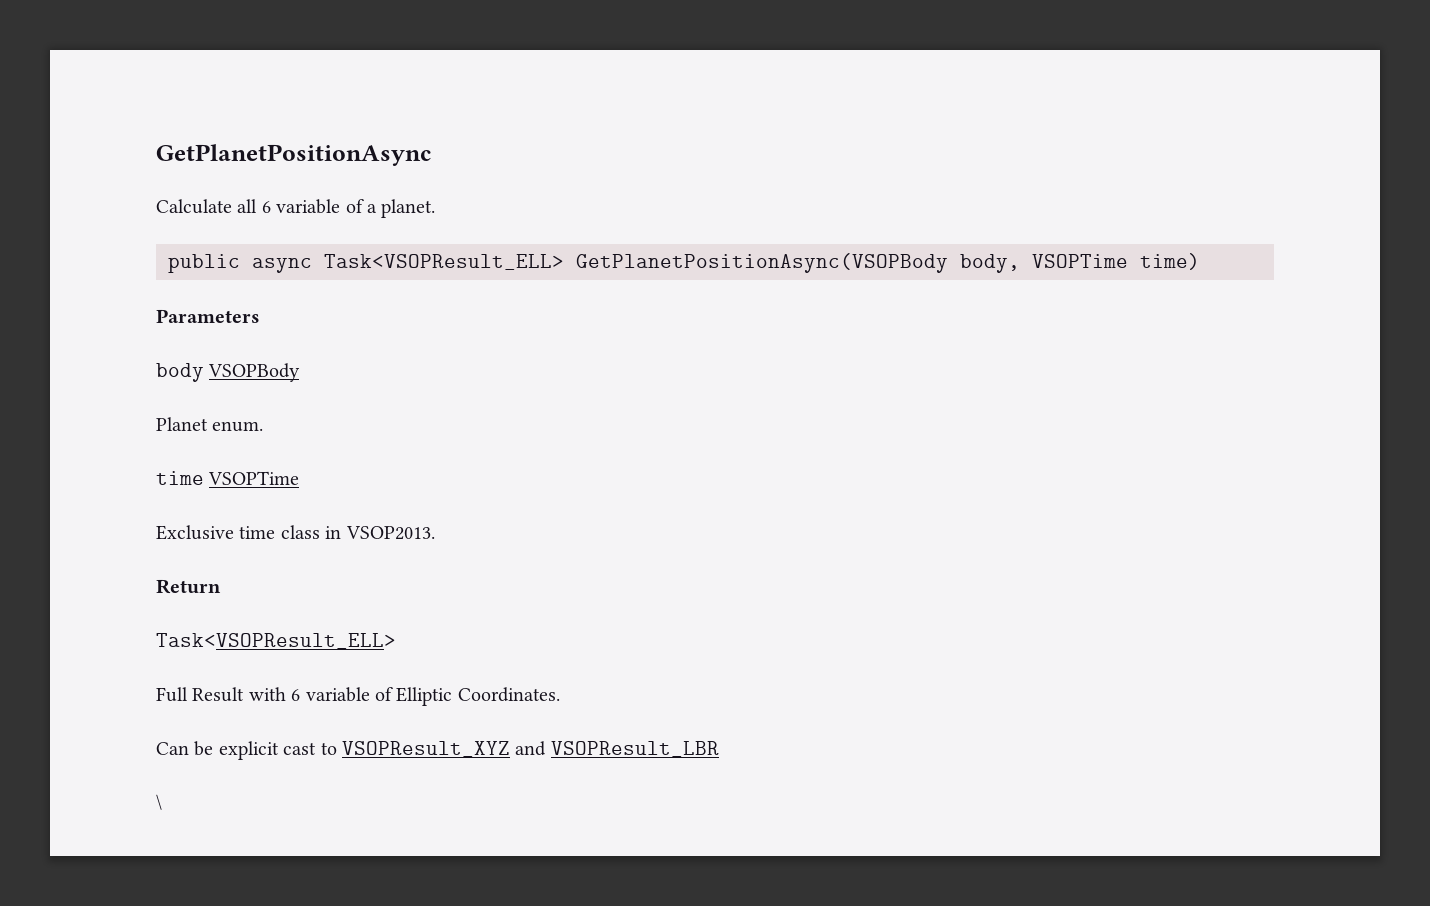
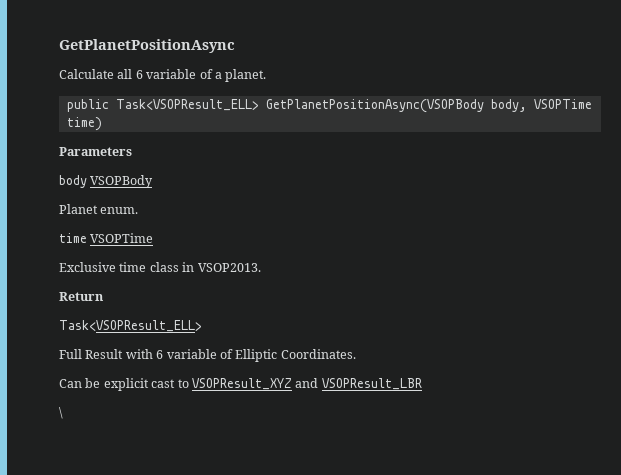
- public async Task<VSOPResult_ELL> GetPlanetPositionAsync(VSOPBody body, VSOPTime time)
+ public Task<VSOPResult_ELL> GetPlanetPositionAsync(VSOPBody body, VSOPTime time)

